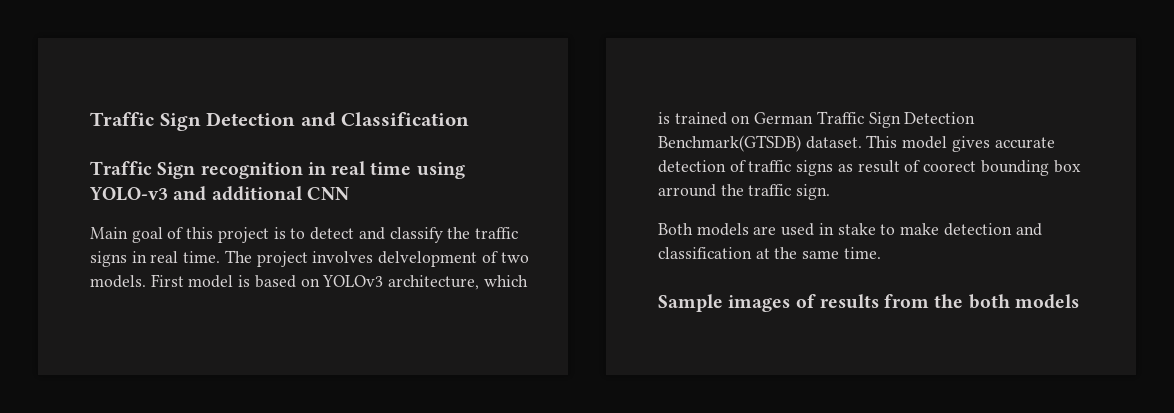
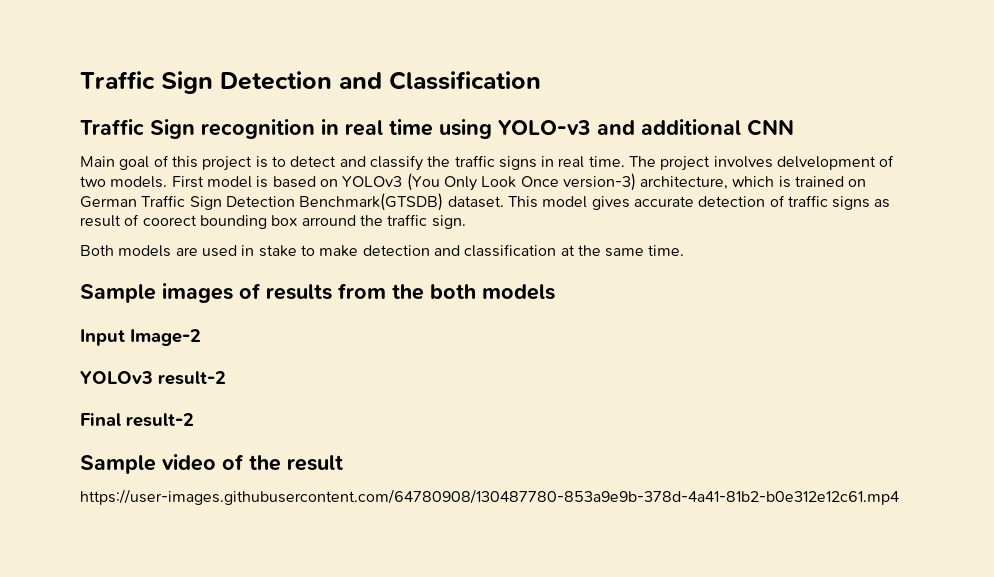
- First model is based on YOLOv3 architecture, which is trained on German Traffic Sign Detection Benchmark(GTSDB) dataset.
+ First model is based on YOLOv3 (You Only Look Once version-3) architecture, which is trained on German Traffic Sign Detection Benchmark(GTSDB) dataset.
+ Input Image-2
+ YOLOv3 result-2
+ Final result-2
+ Sample video of the result
+ https://user-images.githubusercontent.com/64780908/130487780-853a9e9b-378d-4a41-81b2-b0e312e12c61.mp4

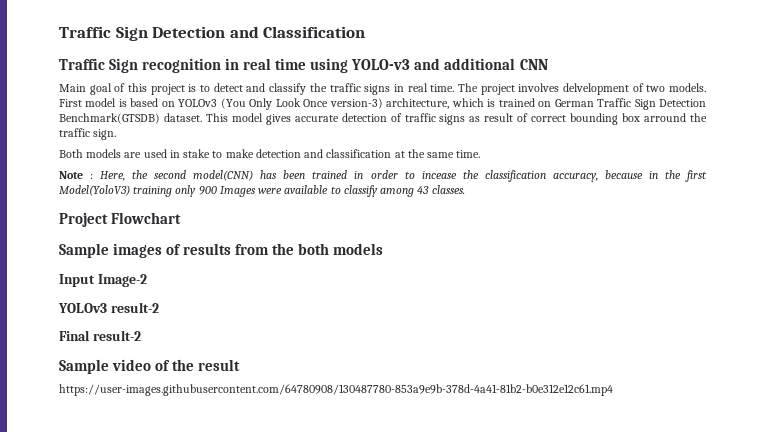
- This model gives accurate detection of traffic signs as result of coorect bounding box arround the traffic sign.
+ This model gives accurate detection of traffic signs as result of correct bounding box arround the traffic sign.
+ Note : Here, the second model(CNN) has been trained in order to incease the classification accuracy, because in the first Model(YoloV3) training only 900 Images were available to classify among 43 classes.
+ Project Flowchart

